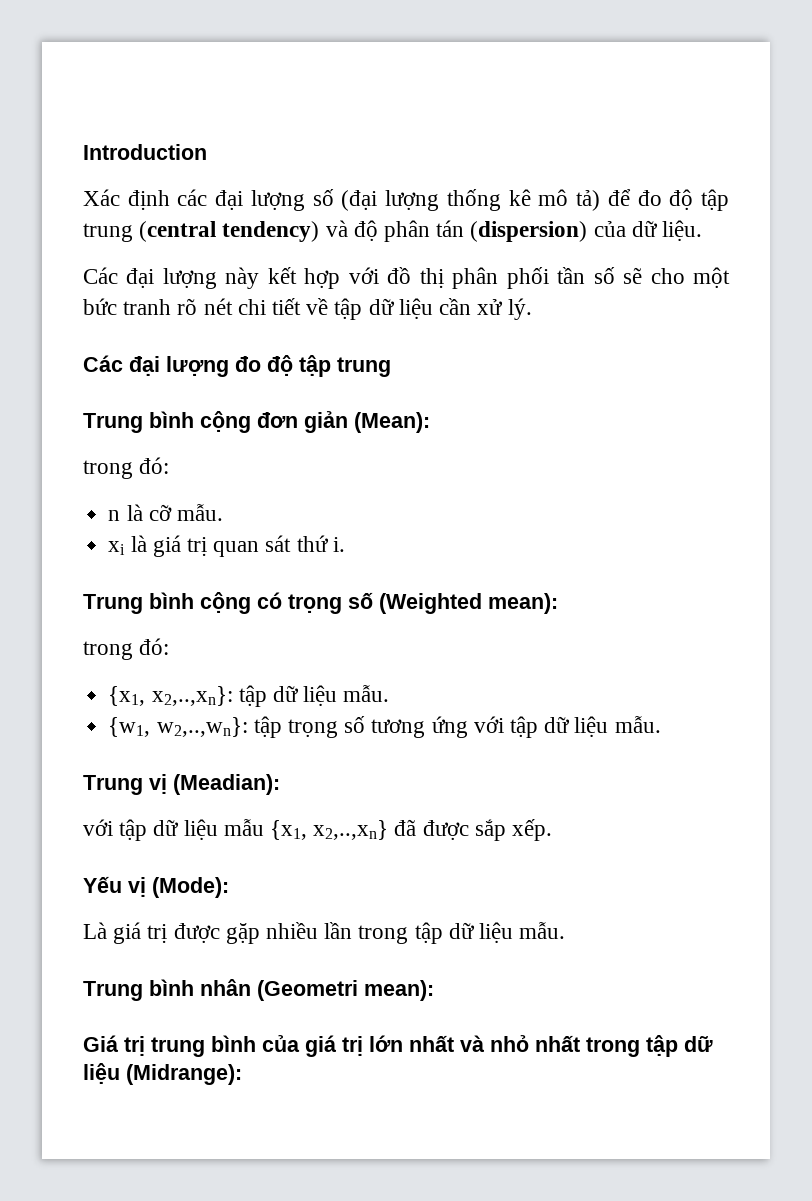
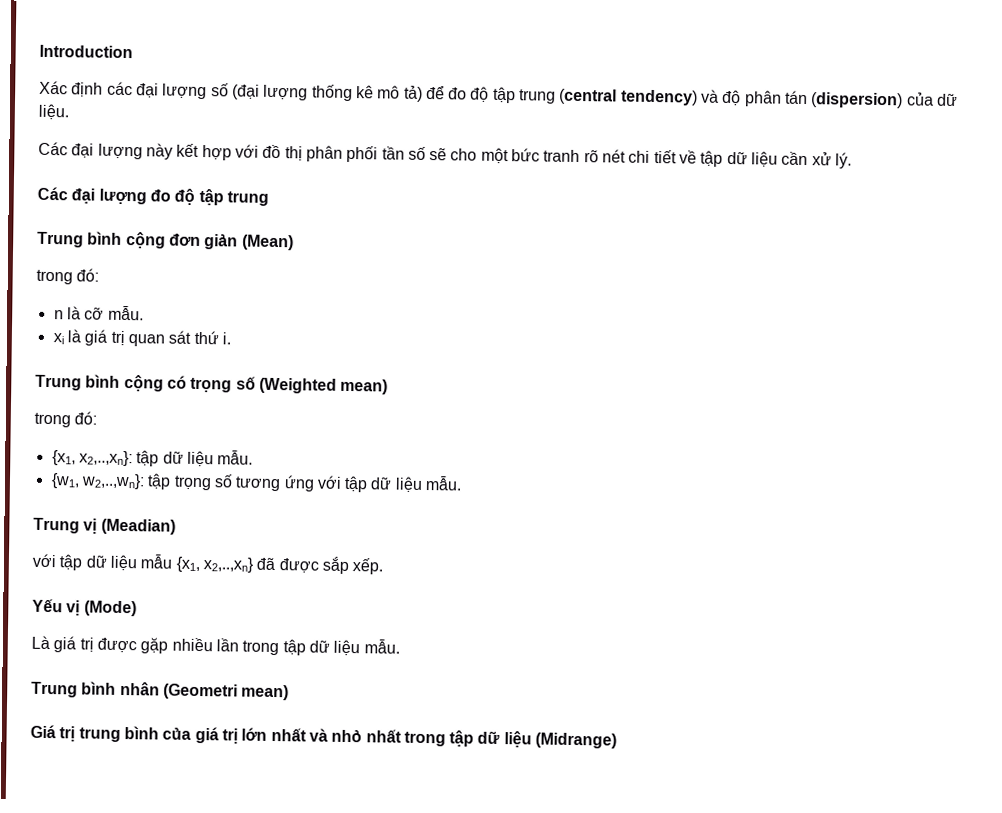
- Trung bình cộng đơn giản (Mean):
+ Trung bình cộng đơn giản (Mean)
- Trung bình cộng có trọng số (Weighted mean):
+ Trung bình cộng có trọng số (Weighted mean)
- Trung vị (Meadian):
+ Trung vị (Meadian)
- Yếu vị (Mode):
+ Yếu vị (Mode)
- Trung bình nhân (Geometri mean):
+ Trung bình nhân (Geometri mean)
- Giá trị trung bình của giá trị lớn nhất và nhỏ nhất trong tập dữ liệu (Midrange):
+ Giá trị trung bình của giá trị lớn nhất và nhỏ nhất trong tập dữ liệu (Midrange)

